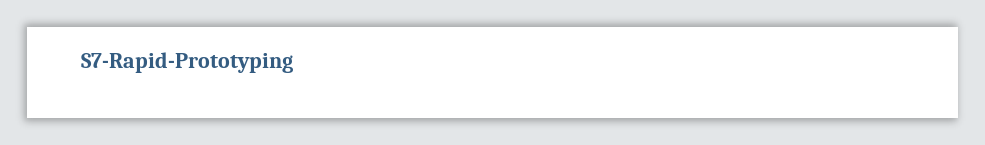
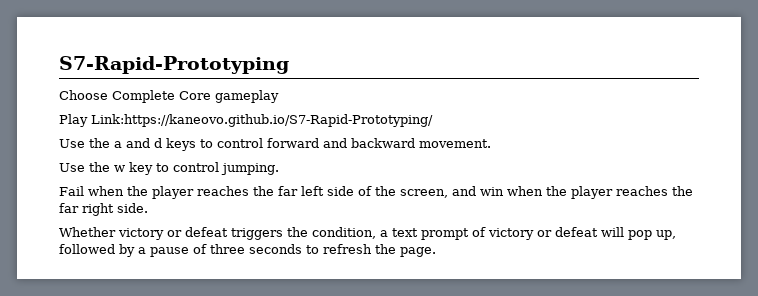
+ Choose Complete Core gameplay
+ Play Link:https://kaneovo.github.io/S7-Rapid-Prototyping/
+ Use the a and d keys to control forward and backward movement.
+ Use the w key to control jumping.
+ Fail when the player reaches the far left side of the screen, and win when the player reaches the far right side.
+ Whether victory or defeat triggers the condition, a text prompt of victory or defeat will pop up, followed by a pause of three seconds to refresh the page.

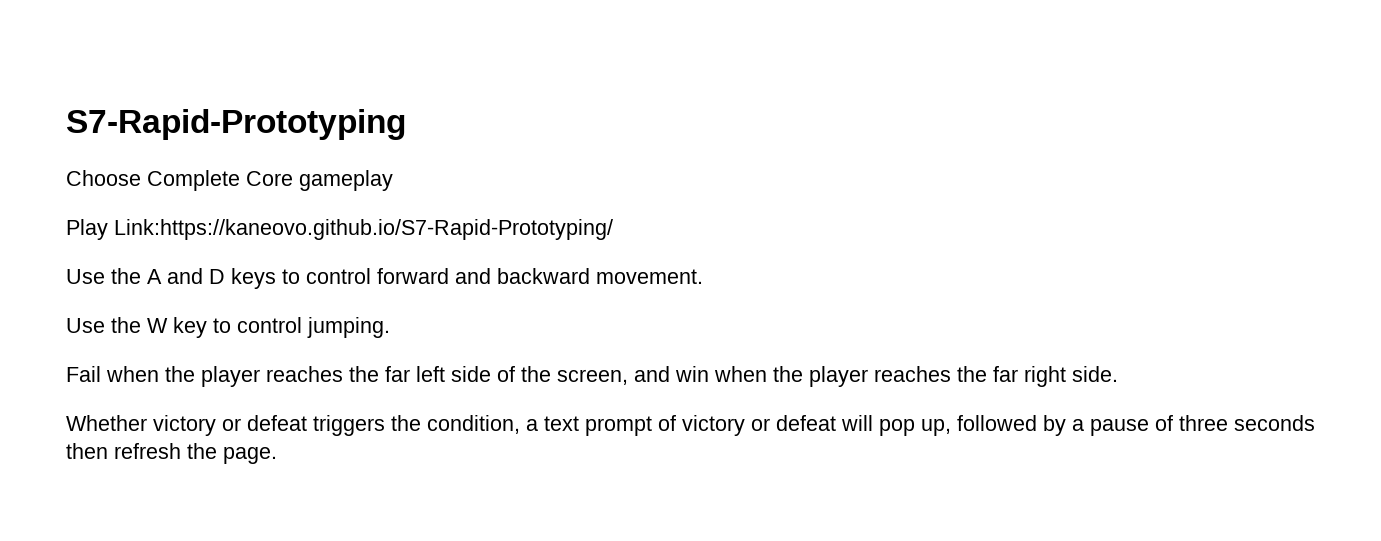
- Use the a and d keys to control forward and backward movement.
+ Use the A and D keys to control forward and backward movement.
- Use the w key to control jumping.
+ Use the W key to control jumping.
- Whether victory or defeat triggers the condition, a text prompt of victory or defeat will pop up, followed by a pause of three seconds to refresh the page.
+ Whether victory or defeat triggers the condition, a text prompt of victory or defeat will pop up, followed by a pause of three seconds then refresh the page.

